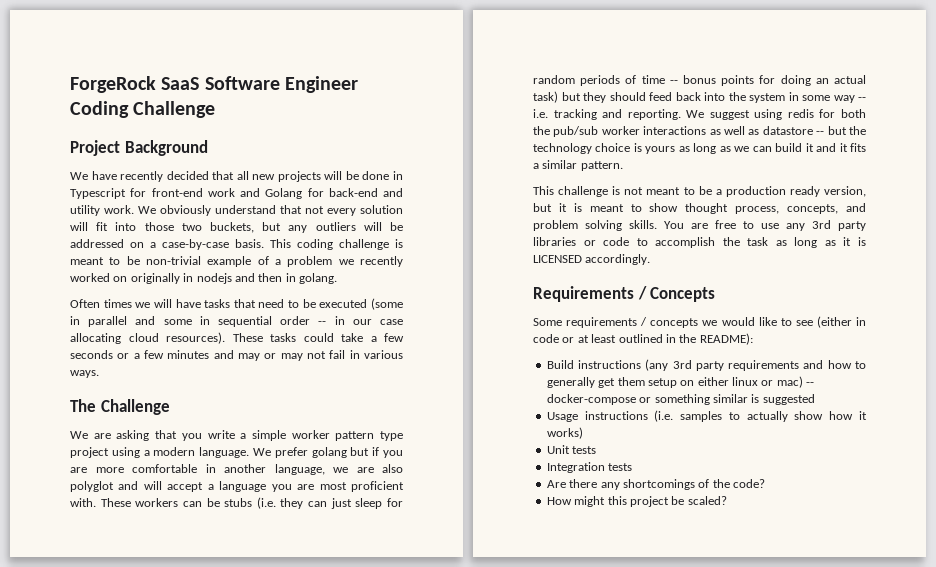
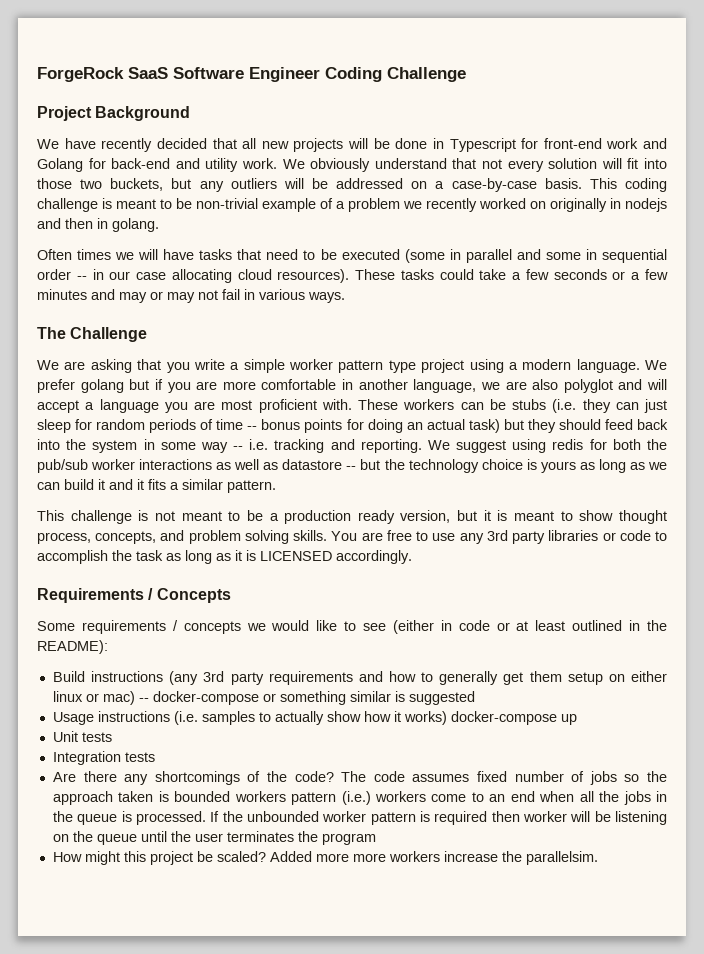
- Usage instructions (i.e. samples to actually show how it works)
+ Usage instructions (i.e. samples to actually show how it works) docker-compose up
+ The code assumes fixed number of jobs so the approach taken is bounded workers pattern (i.e.) workers come to an end when all the jobs in the queue is processed. If the unbounded worker pattern is required then worker will be listening on the queue until the user terminates the program
+ Added more more workers increase the parallelsim.

